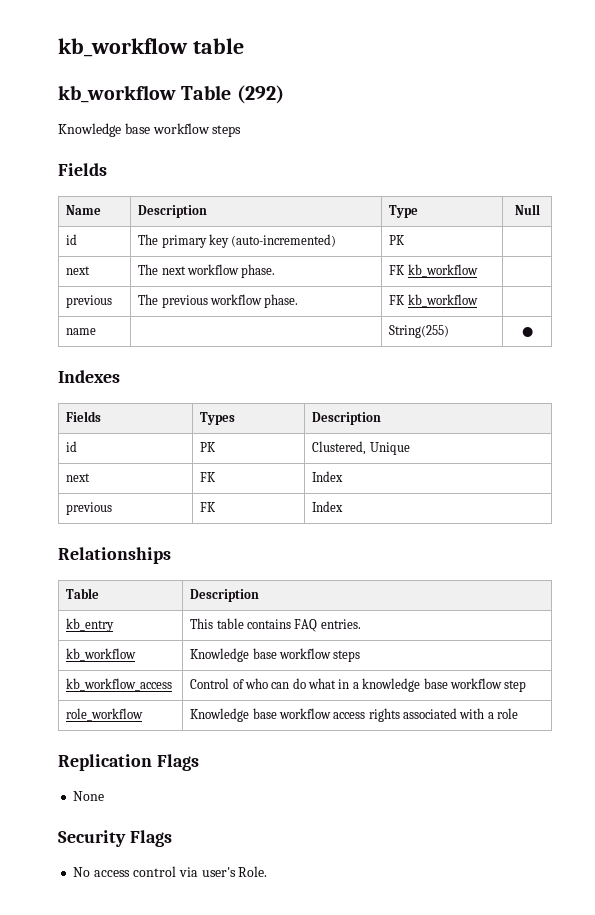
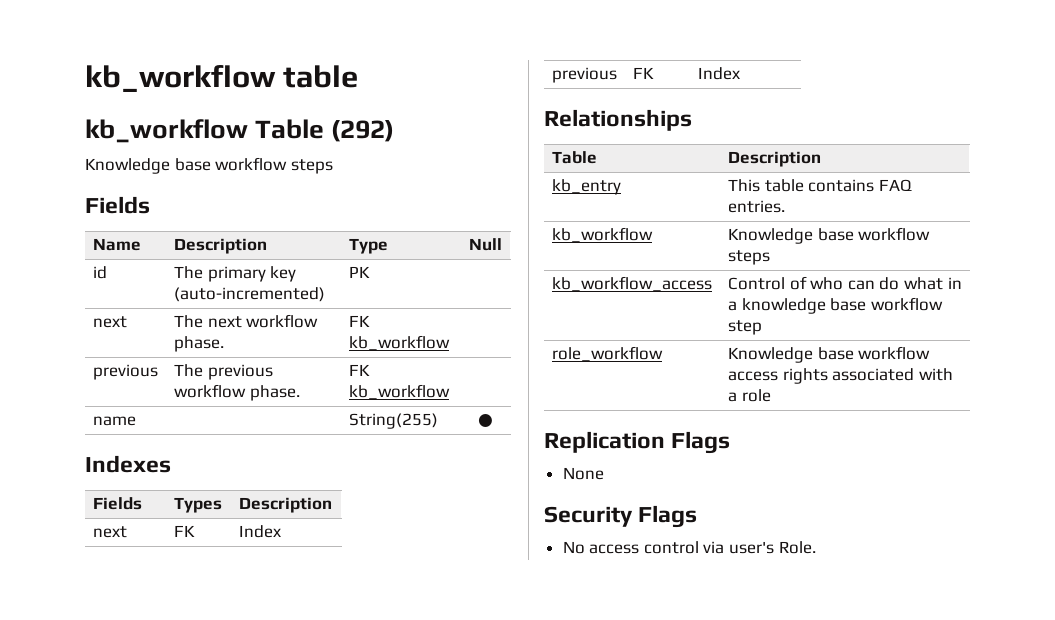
- id | PK | Clustered, Unique

